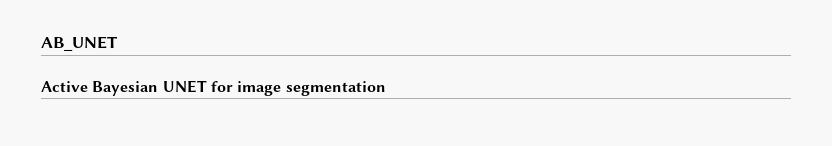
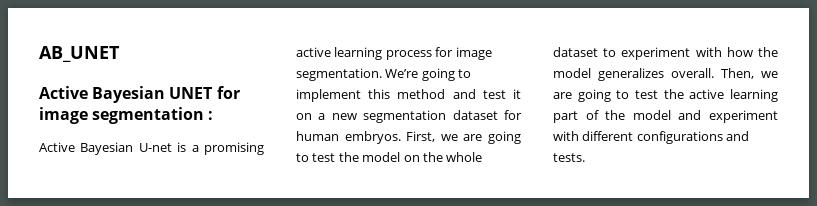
- Active Bayesian UNET for image segmentation
+ Active Bayesian UNET for image segmentation :
+ Active Bayesian U-net is a promising active learning process for image segmentation. We’re going to implement this method and test it on a new segmentation dataset for human embryos. First, we are going to test the model on the whole dataset to experiment with how the model generalizes overall. Then, we are going to test the active learning part of the model and experiment with different configurations and tests.

